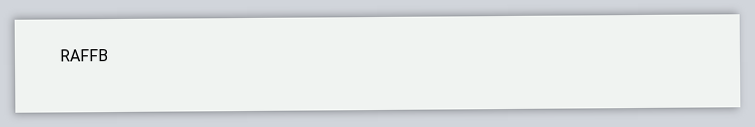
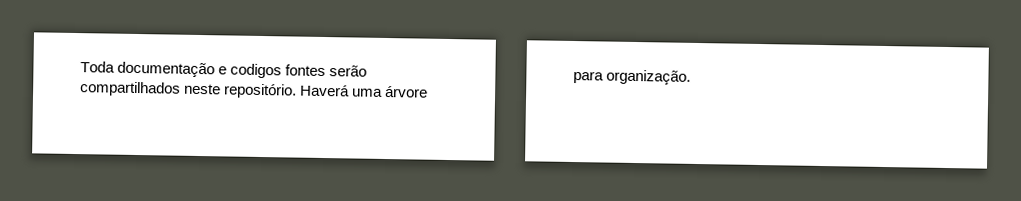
- RAFFB
+ Toda documentação e codigos fontes serão compartilhados neste repositório. Haverá uma árvore para organização.

